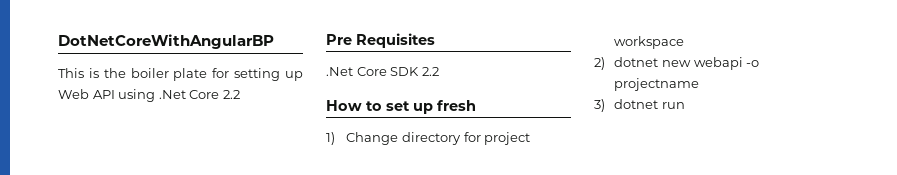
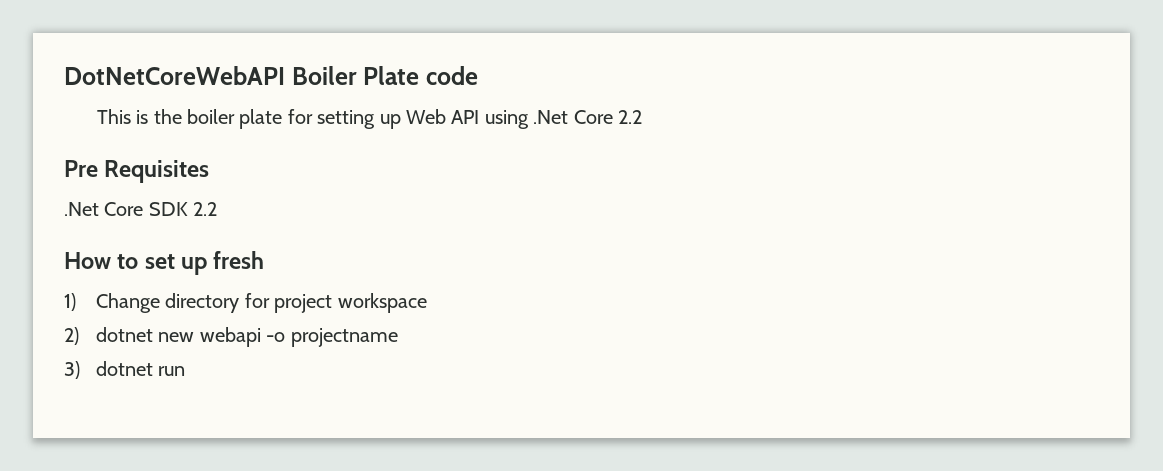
- DotNetCoreWithAngularBP
+ DotNetCoreWebAPI Boiler Plate code

